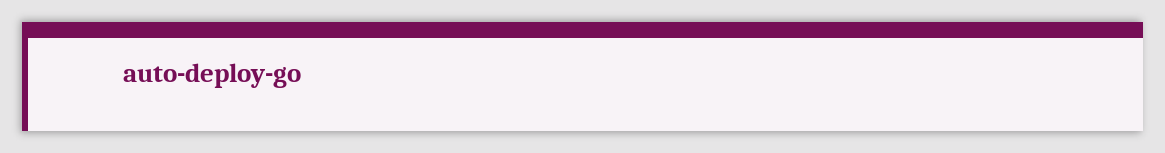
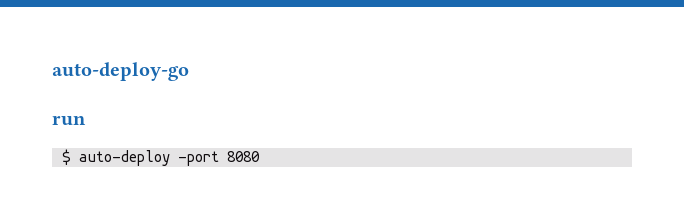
+ run
+ $ auto-deploy -port 8080

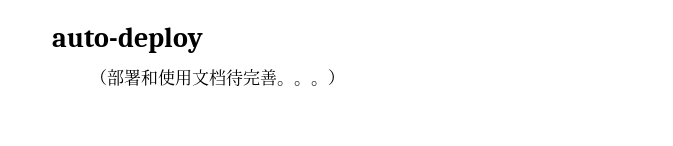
- auto-deploy-go
- run
- $ auto-deploy -port 8080
+ auto-deploy
+ （部署和使用文档待完善。。。）

